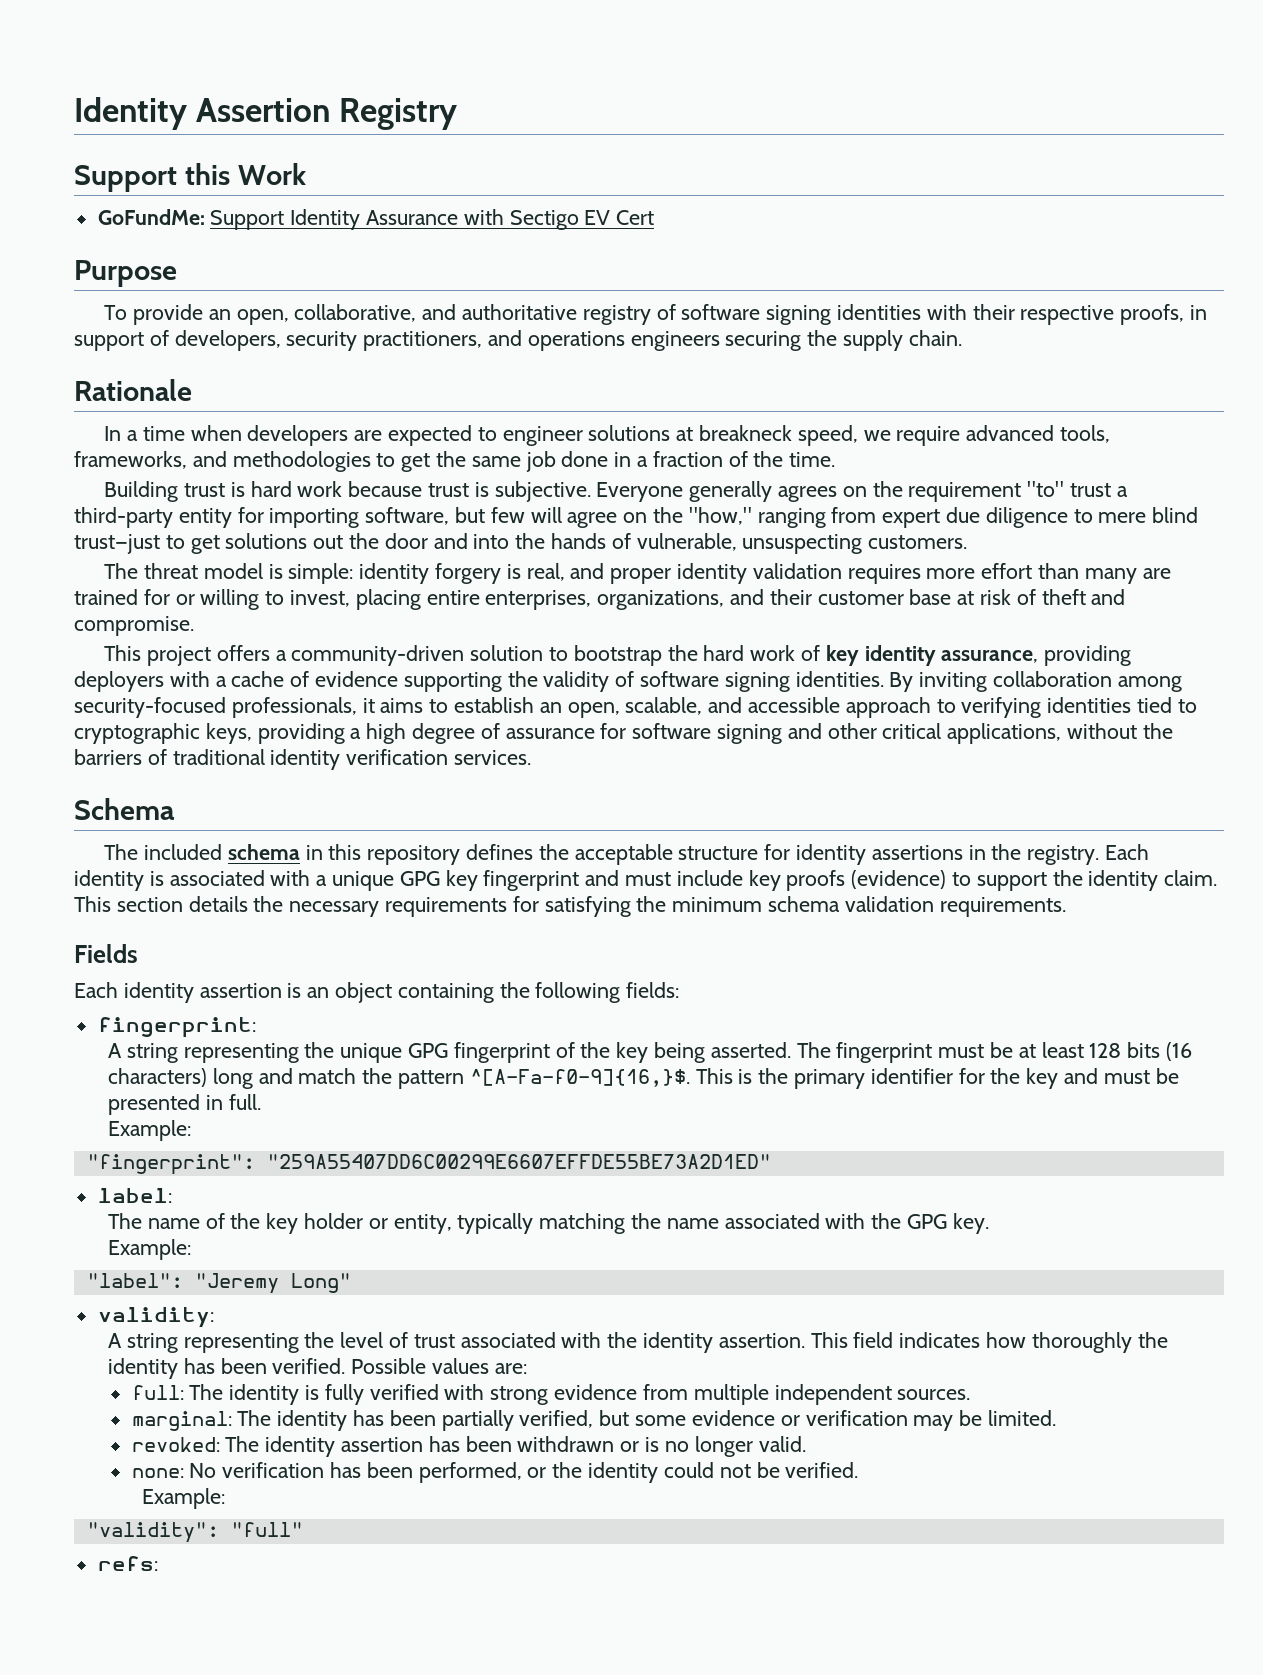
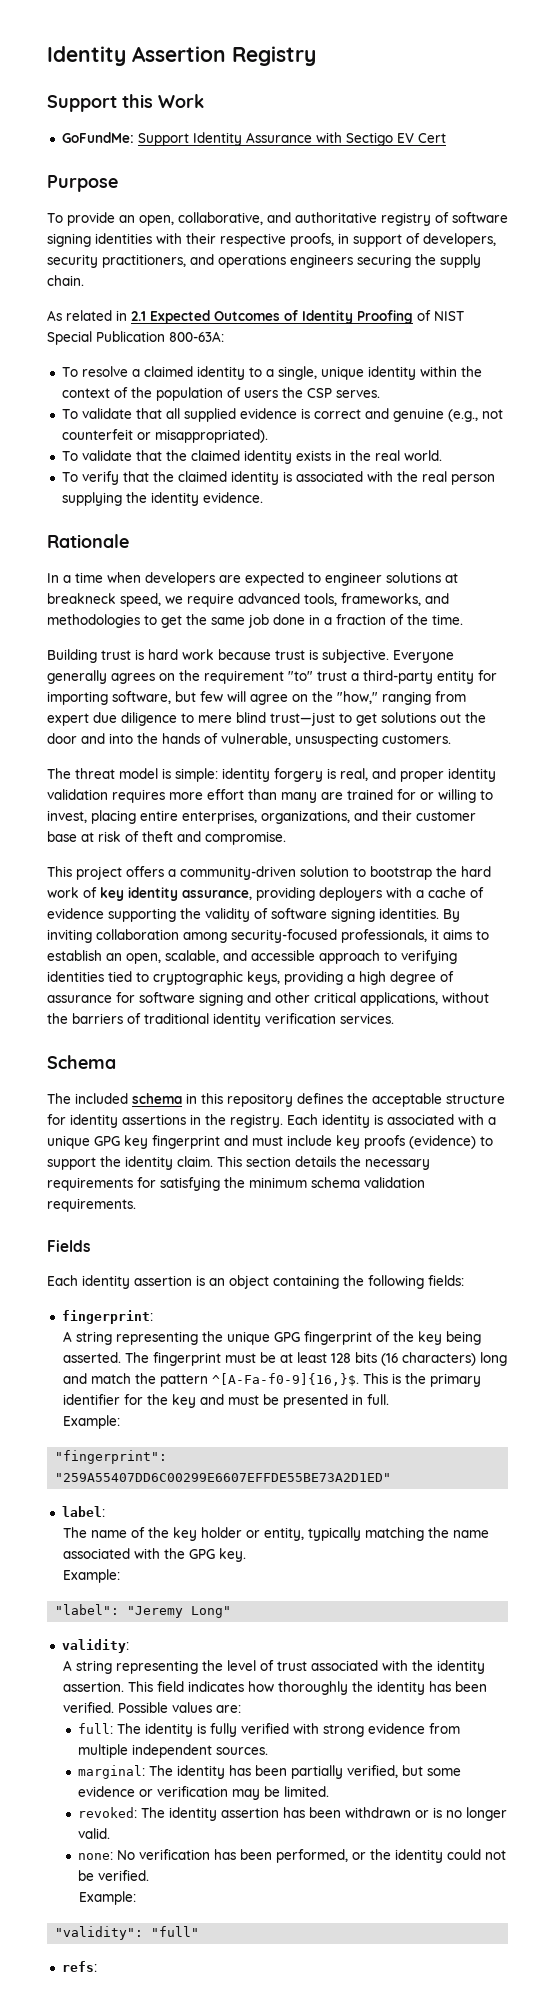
+ As related in 2.1 Expected Outcomes of Identity Proofing of NIST Special Publication 800-63A:
+ To resolve a claimed identity to a single, unique identity within the context of the population of users the CSP serves.
+ To validate that all supplied evidence is correct and genuine (e.g., not counterfeit or misappropriated).
+ To validate that the claimed identity exists in the real world.
+ To verify that the claimed identity is associated with the real person supplying the identity evidence.

